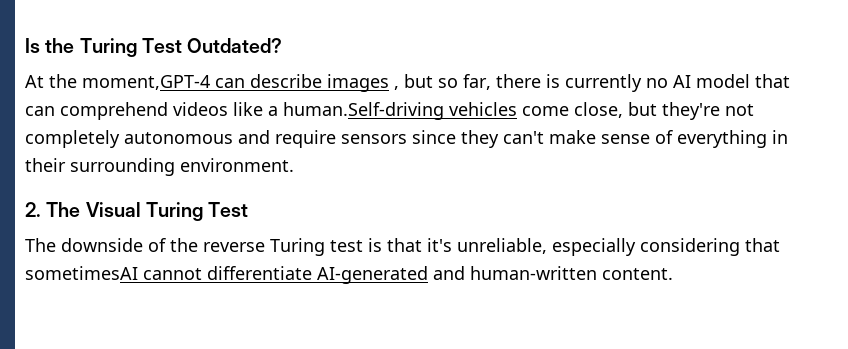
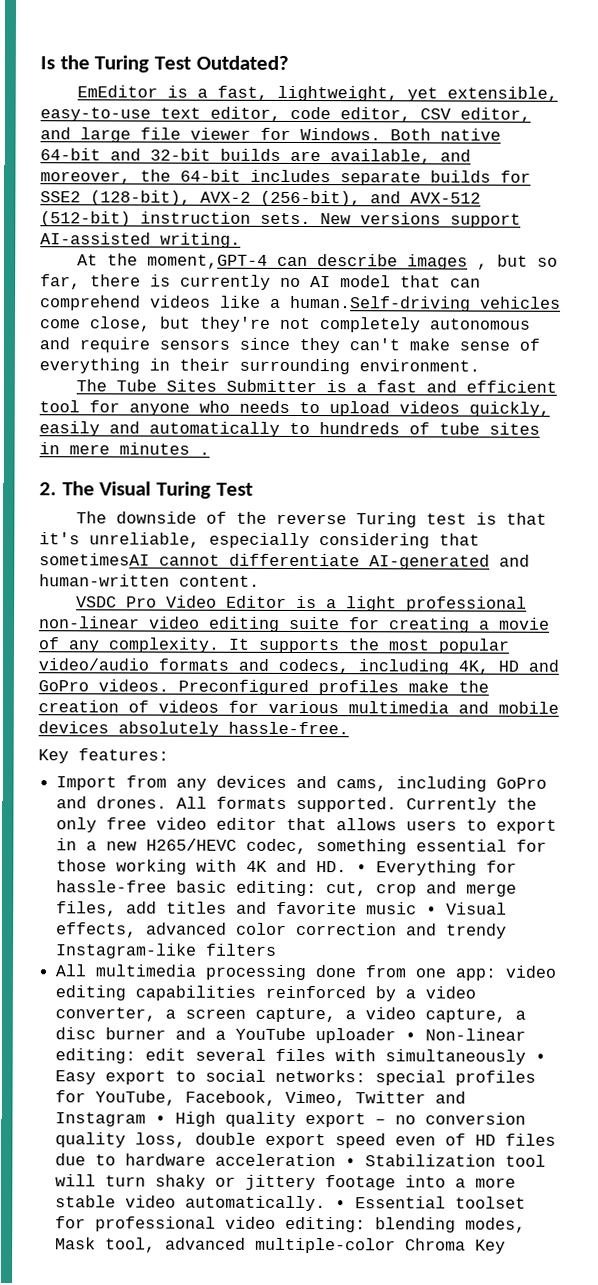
+ EmEditor is a fast, lightweight, yet extensible, easy-to-use text editor, code editor, CSV editor, and large file viewer for Windows. Both native 64-bit and 32-bit builds are available, and moreover, the 64-bit includes separate builds for SSE2 (128-bit), AVX-2 (256-bit), and AVX-512 (512-bit) instruction sets. New versions support AI-assisted writing.
+ The Tube Sites Submitter is a fast and efficient tool for anyone who needs to upload videos quickly, easily and automatically to hundreds of tube sites in mere minutes .
+ VSDC Pro Video Editor is a light professional non-linear video editing suite for creating a movie of any complexity. It supports the most popular video/audio formats and codecs, including 4K, HD and GoPro videos. Preconfigured profiles make the creation of videos for various multimedia and mobile devices absolutely hassle-free.
+ Key features:
+ Import from any devices and cams, including GoPro and drones. All formats supported. Сurrently the only free video editor that allows users to export in a new H265/HEVC codec, something essential for those working with 4K and HD. • Everything for hassle-free basic editing: cut, crop and merge files, add titles and favorite music • Visual effects, advanced color correction and trendy Instagram-like filters
+ All multimedia processing done from one app: video editing capabilities reinforced by a video converter, a screen capture, a video capture, a disc burner and a YouTube uploader • Non-linear editing: edit several files with simultaneously • Easy export to social networks: special profiles for YouTube, Facebook, Vimeo, Twitter and Instagram • High quality export – no conversion quality loss, double export speed even of HD files due to hardware acceleration • Stabilization tool will turn shaky or jittery footage into a more stable video automatically. • Essential toolset for professional video editing: blending modes, Mask tool, advanced multiple-color Chroma Key

